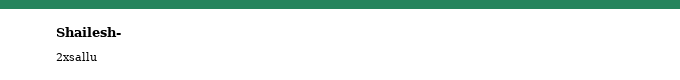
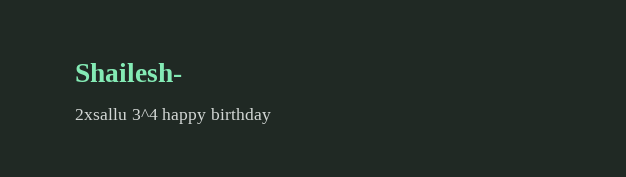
- 2xsallu
+ 2xsallu 3^4 happy birthday

